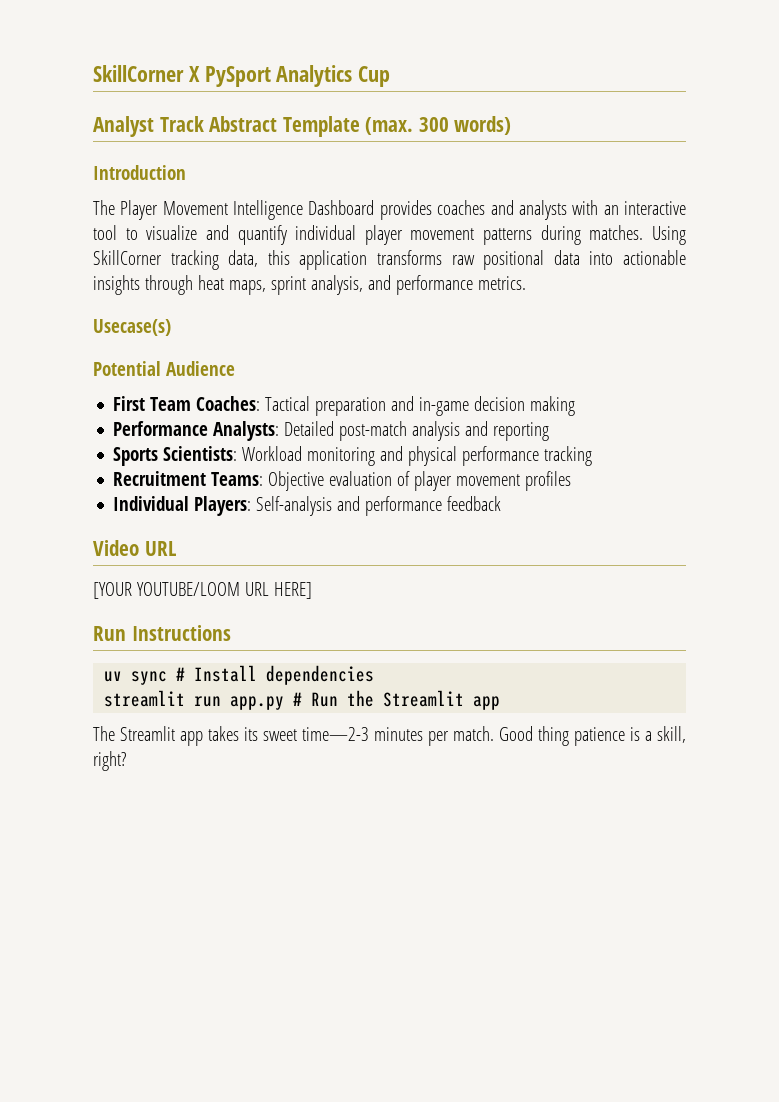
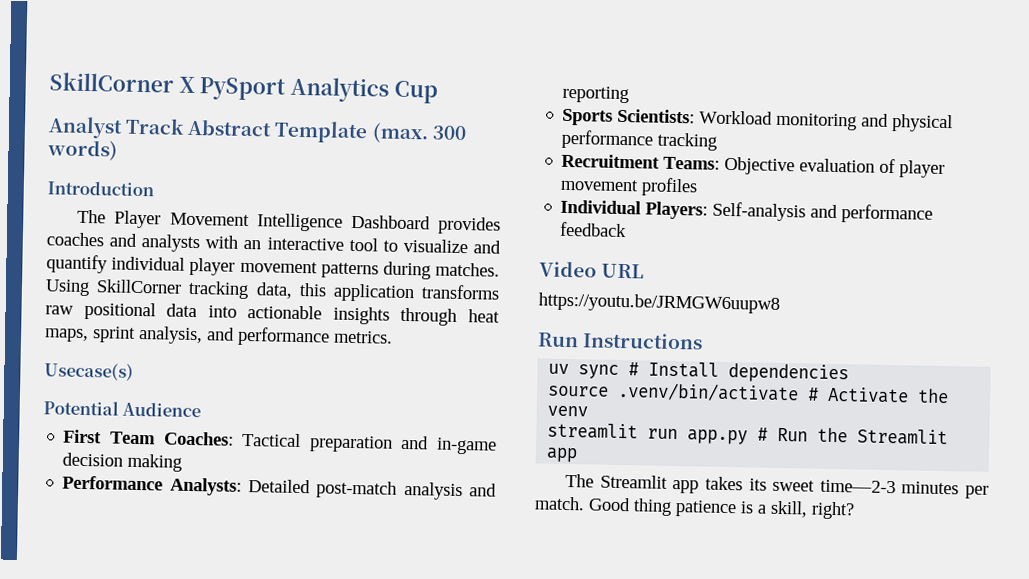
- [YOUR YOUTUBE/LOOM URL HERE]
+ https://youtu.be/JRMGW6uupw8
+ source .venv/bin/activate # Activate the venv

